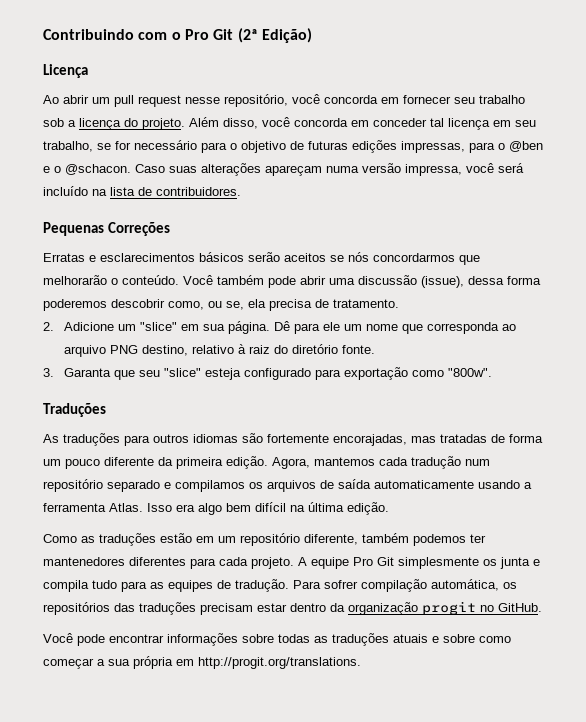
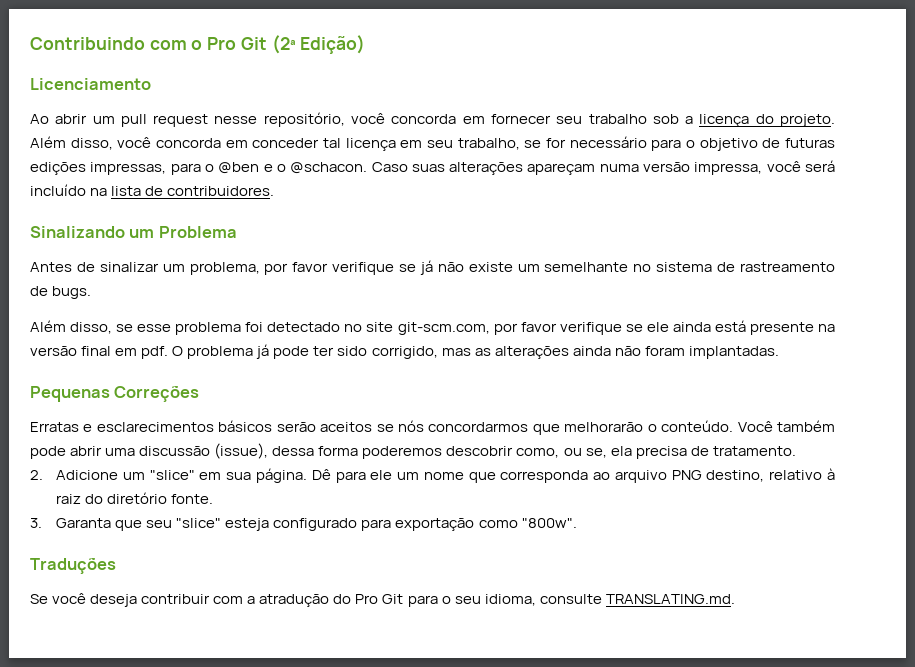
- Licença
+ Licenciamento
+ Sinalizando um Problema
+ Antes de sinalizar um problema, por favor verifique se já não existe um semelhante no sistema de rastreamento de bugs.
+ Além disso, se esse problema foi detectado no site git-scm.com, por favor verifique se ele ainda está presente na versão final em pdf. O problema já pode ter sido corrigido, mas as alterações ainda não foram implantadas.
- As traduções para outros idiomas são fortemente encorajadas, mas tratadas de forma um pouco diferente da primeira edição. Agora, mantemos cada tradução num repositório separado e compilamos os arquivos de saída automaticamente usando a ferramenta Atlas. Isso era algo bem difícil na última edição.
- Como as traduções estão em um repositório diferente, também podemos ter mantenedores diferentes para cada projeto. A equipe Pro Git simplesmente os junta e compila tudo para as equipes de tradução. Para sofrer compilação automática, os repositórios das traduções precisam estar dentro da organização progit no GitHub.
- Você pode encontrar informações sobre todas as traduções atuais e sobre como começar a sua própria em http://progit.org/translations.
+ Se você deseja contribuir com a atradução do Pro Git para o seu idioma, consulte TRANSLATING.md.

